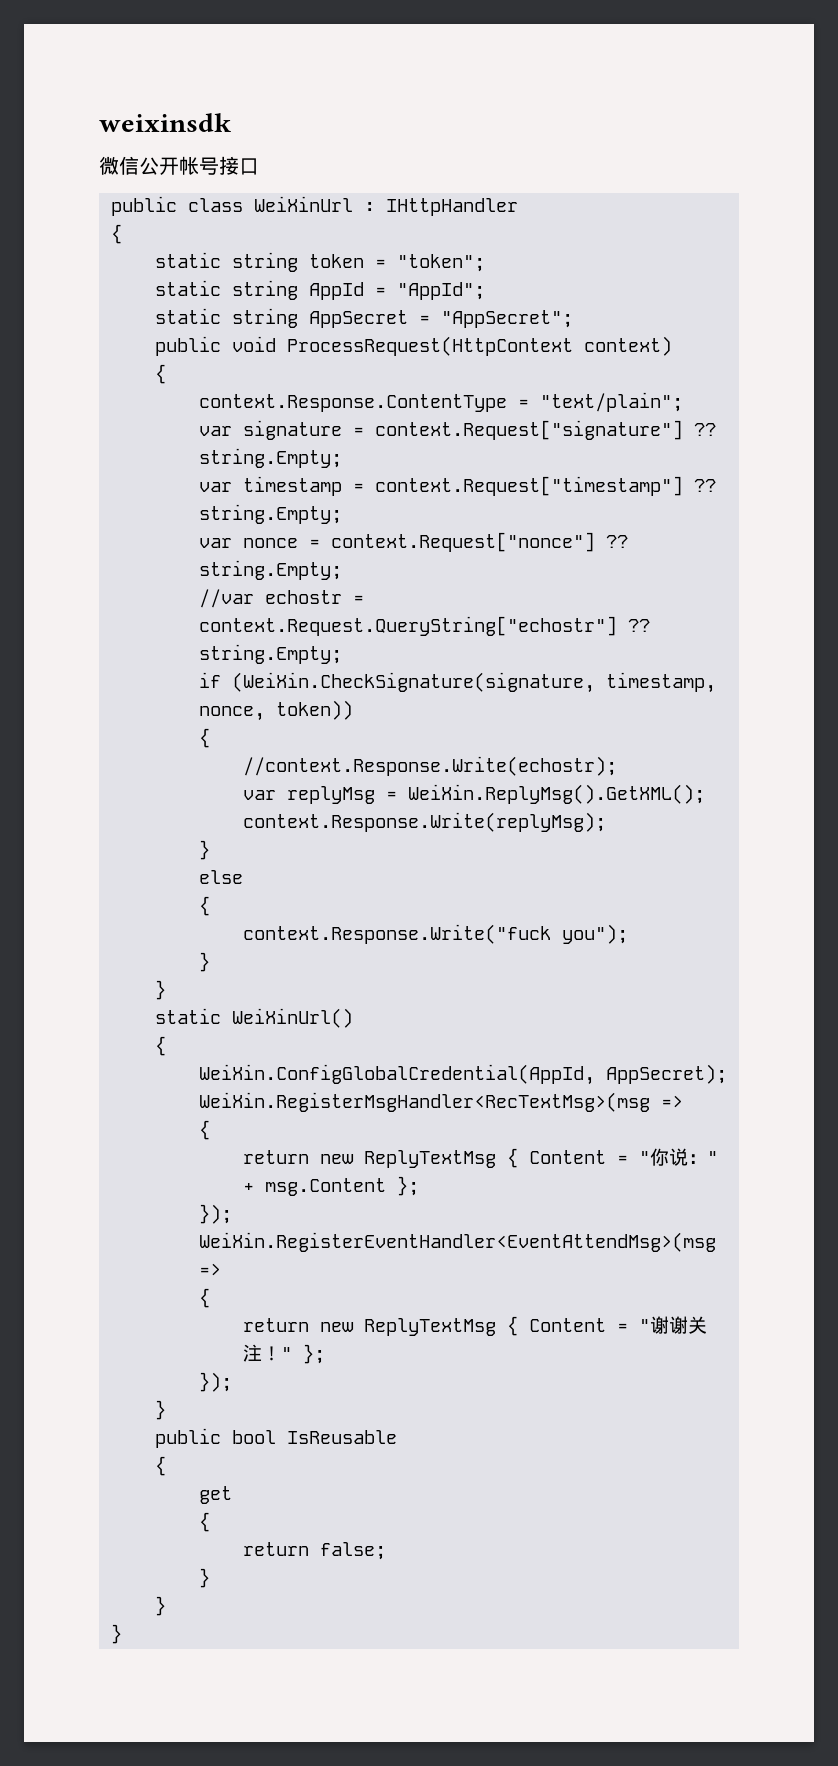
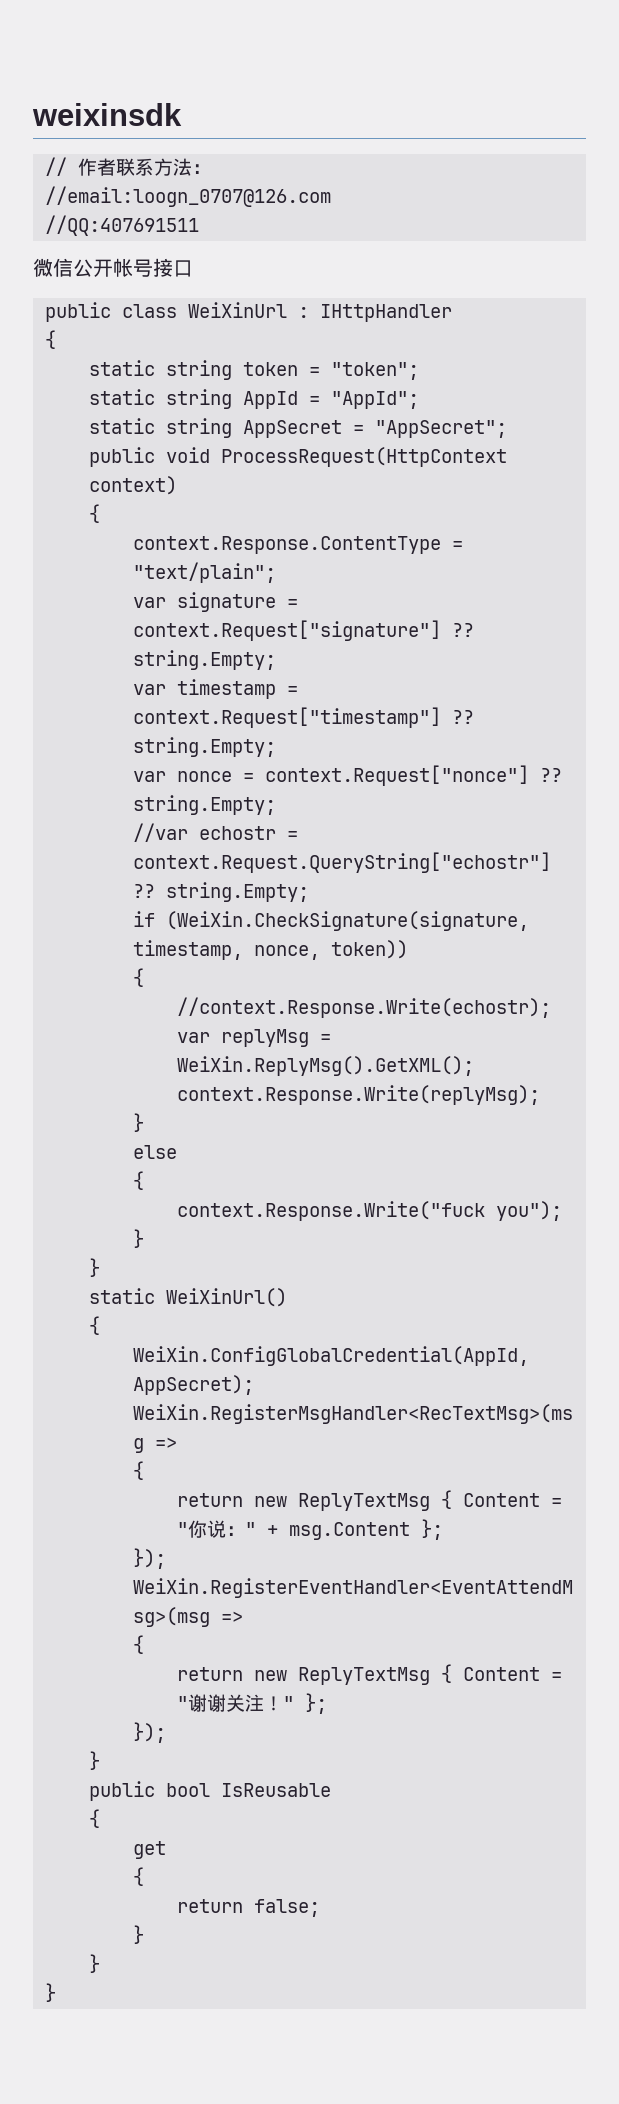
+ // 作者联系方法：
+ //email:loogn_0707@126.com
+ //QQ:407691511

